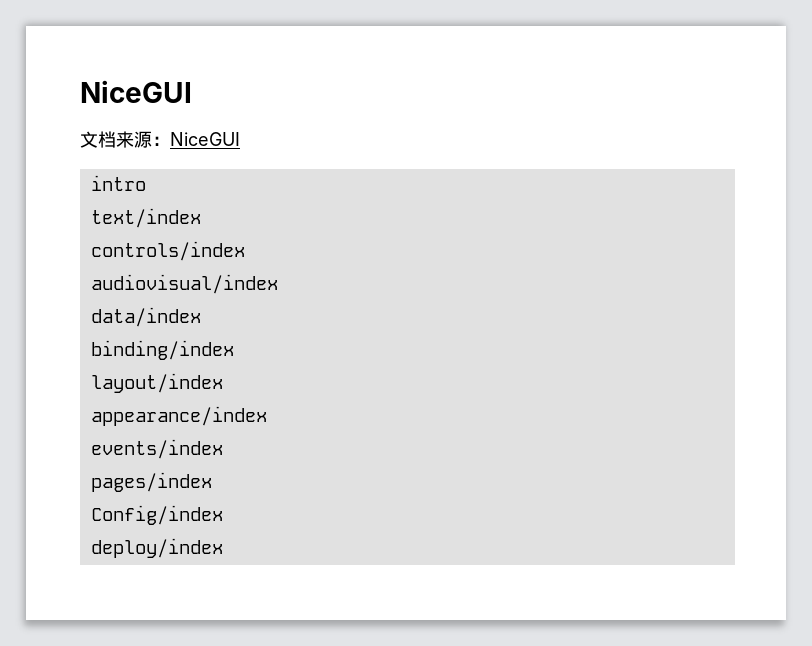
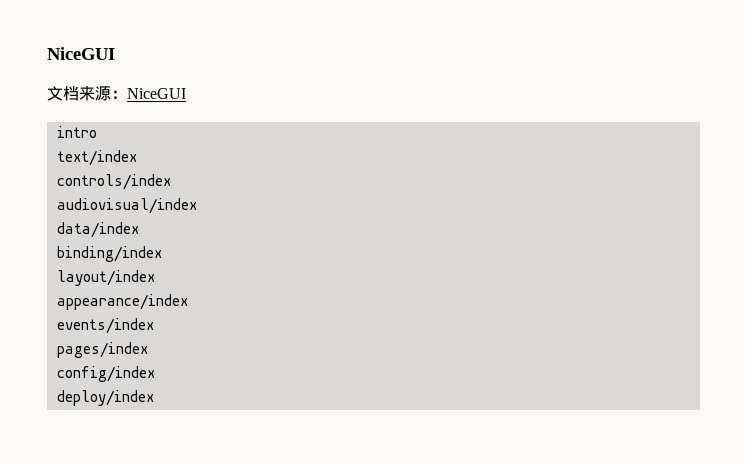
- Config/index
+ config/index

